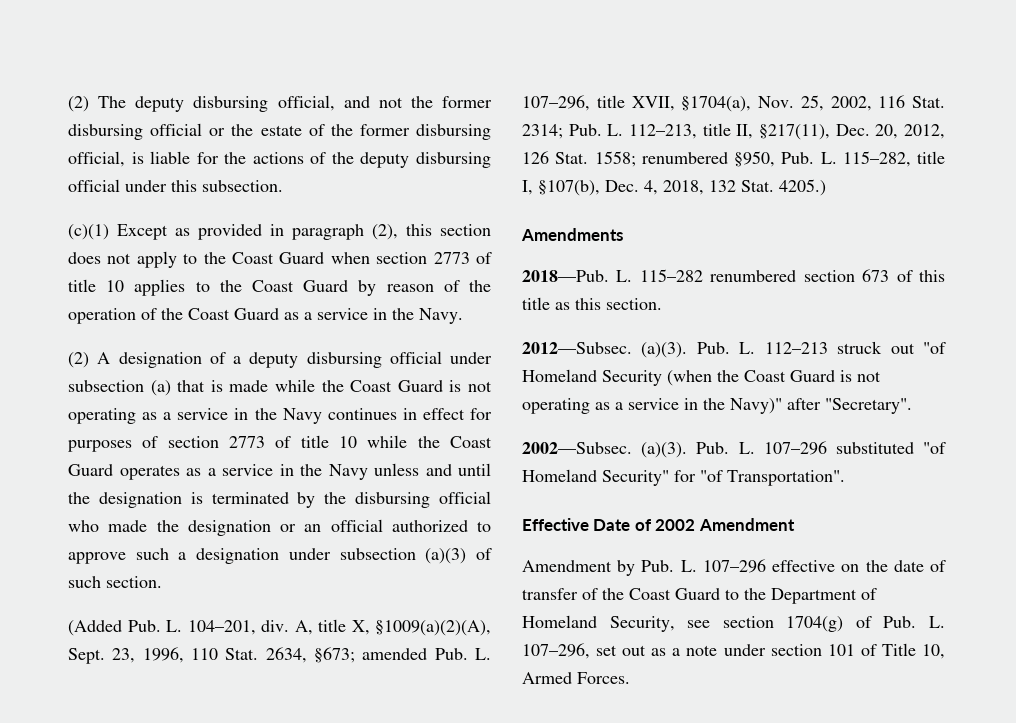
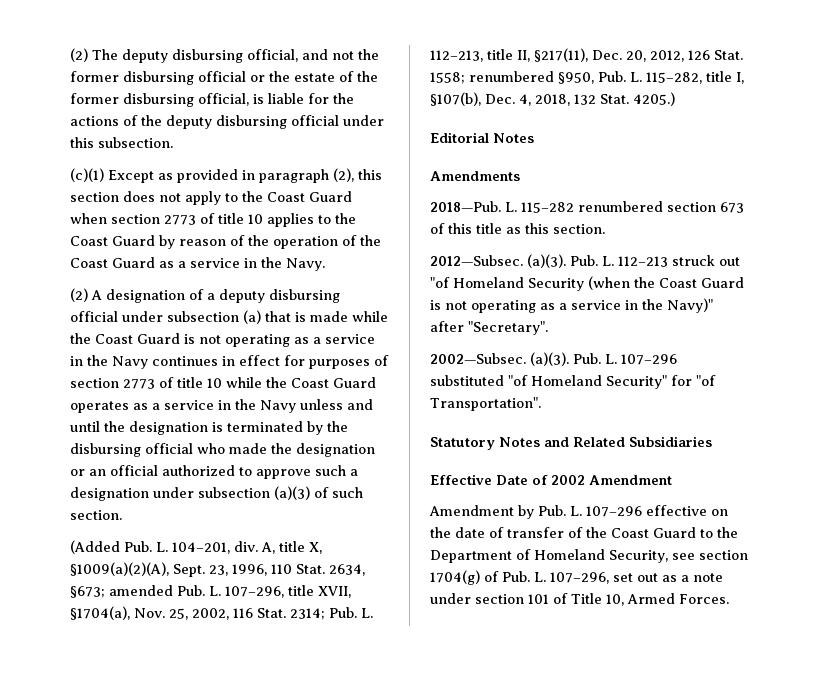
+ Editorial Notes
+ Statutory Notes and Related Subsidiaries

